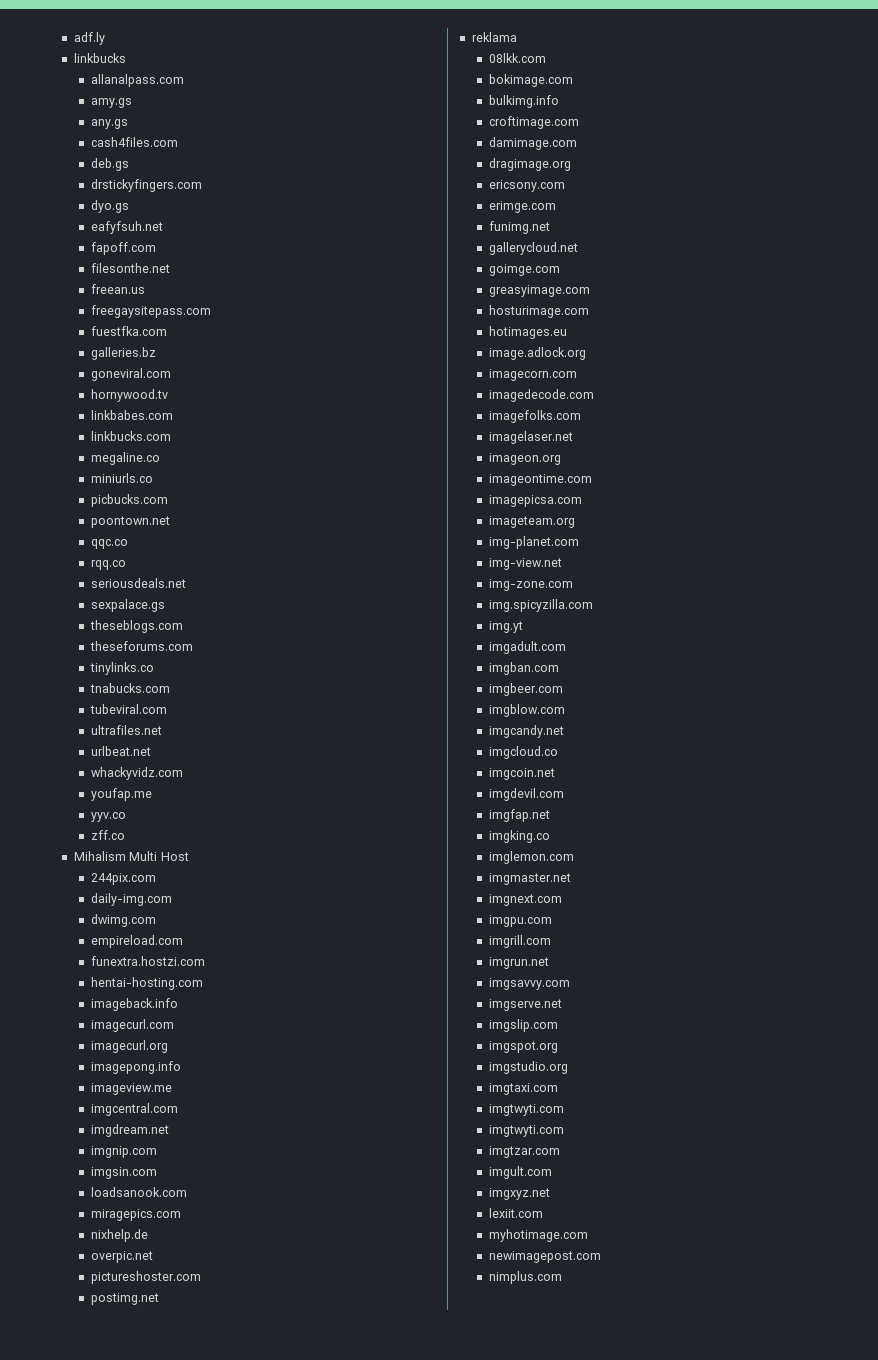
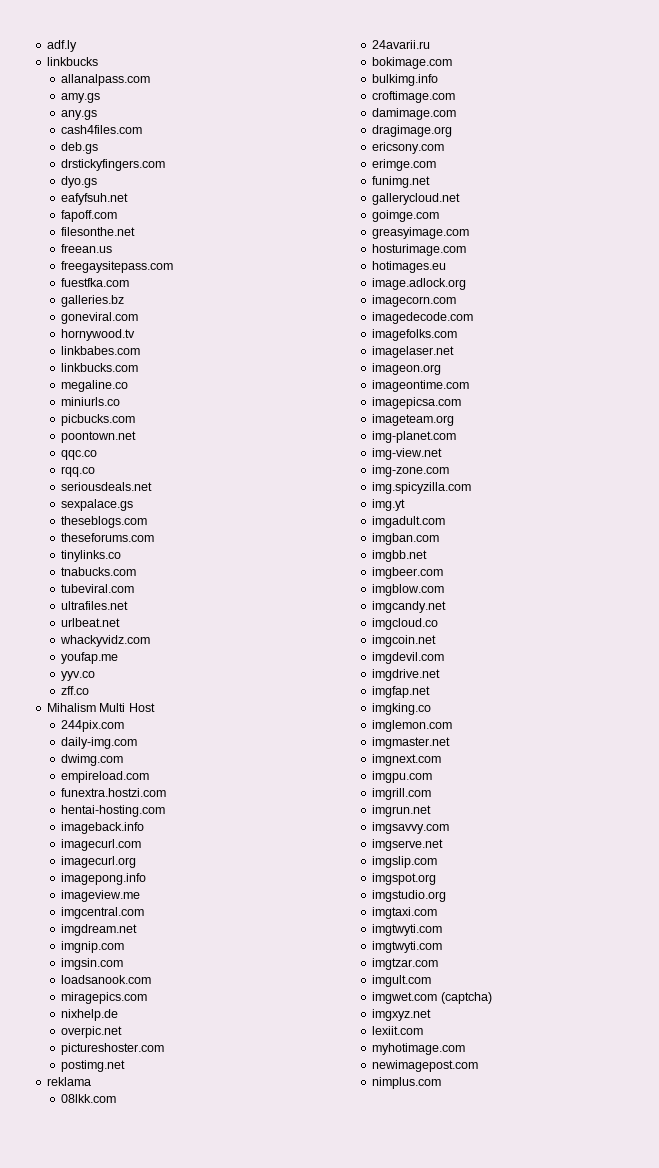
+ 24avarii.ru
+ imgbb.net
+ imgdrive.net
+ imgwet.com (captcha)

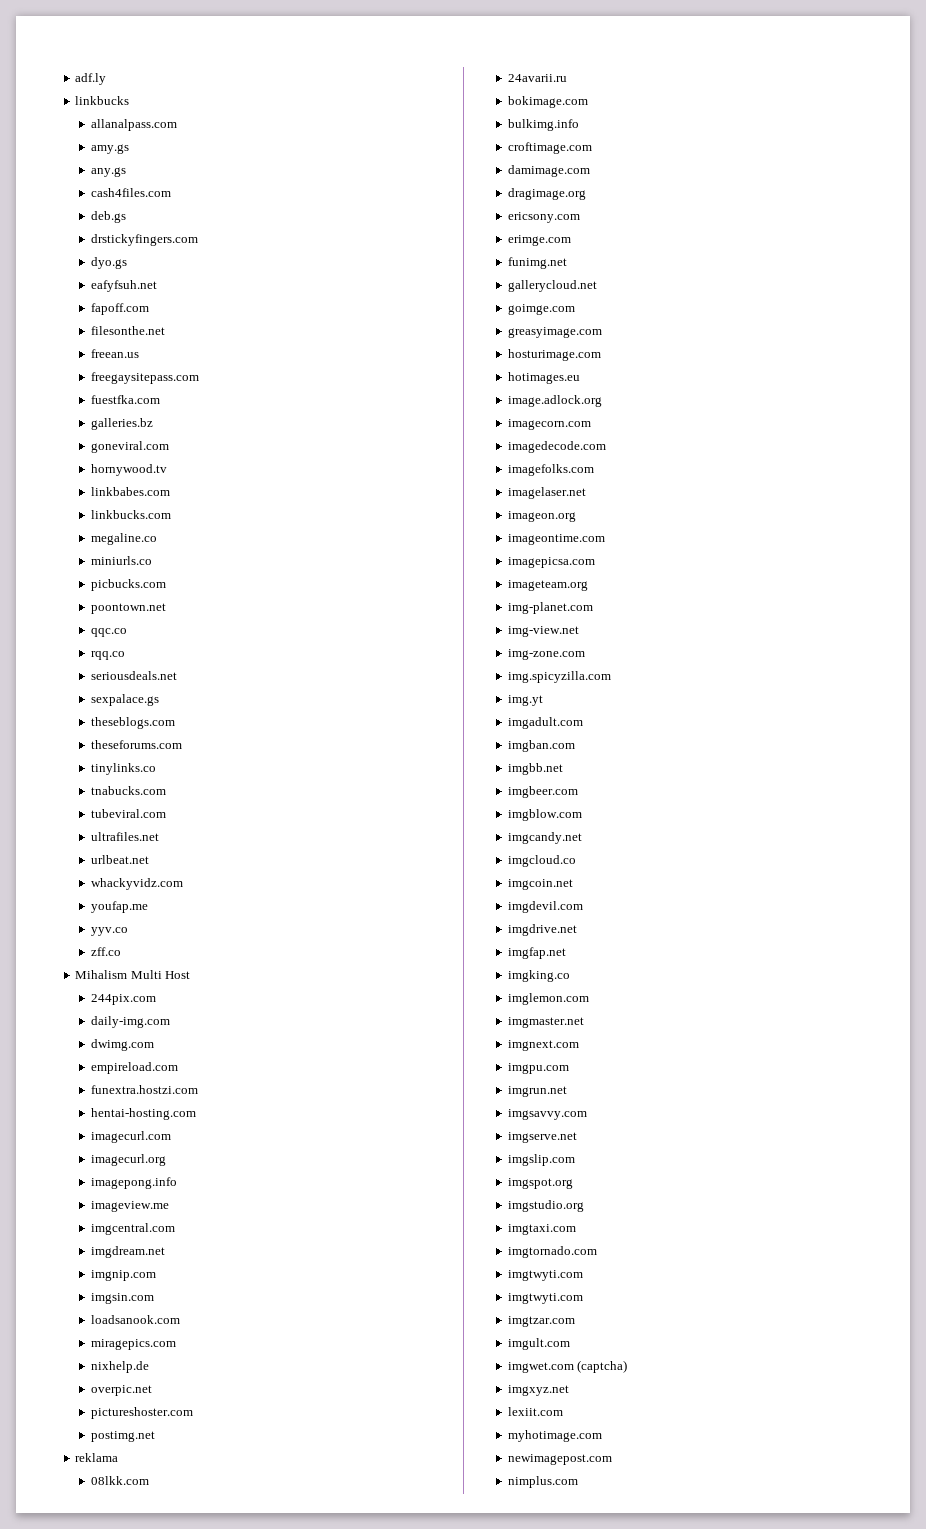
- imageback.info
- imgrill.com
+ imgtornado.com

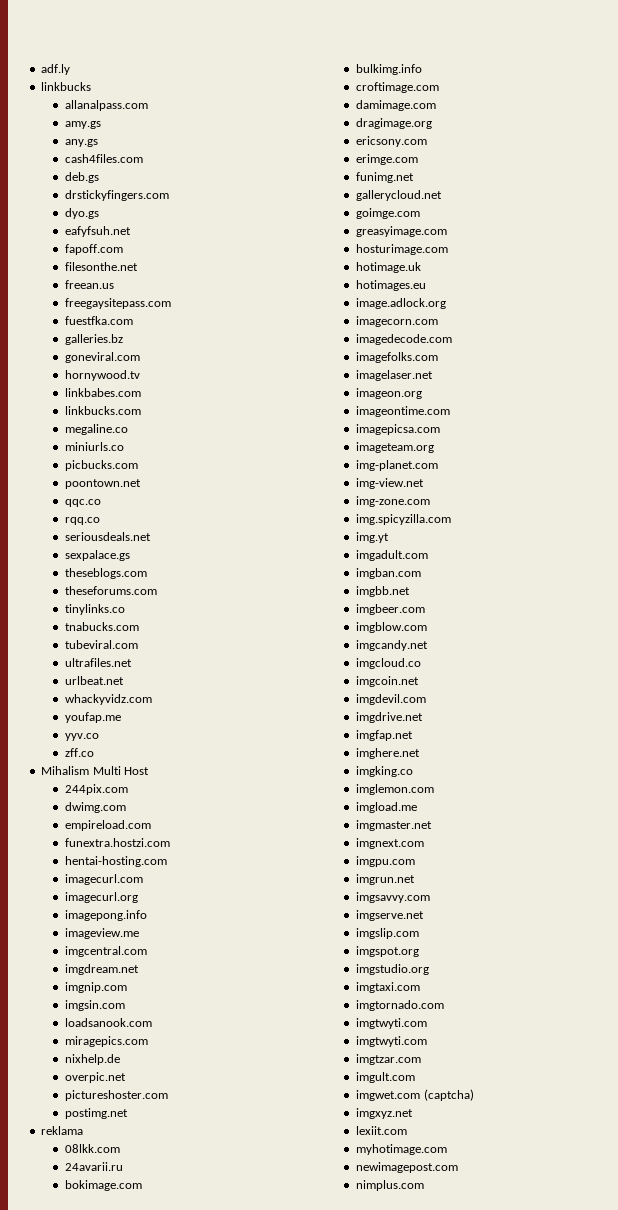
- daily-img.com
+ hotimage.uk
+ imghere.net
+ imgload.me

